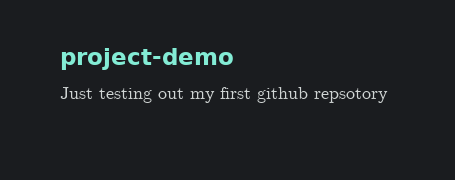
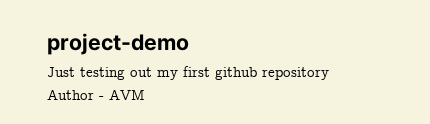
- Just testing out my first github repsotory
+ Just testing out my first github repository
+ Author - AVM

